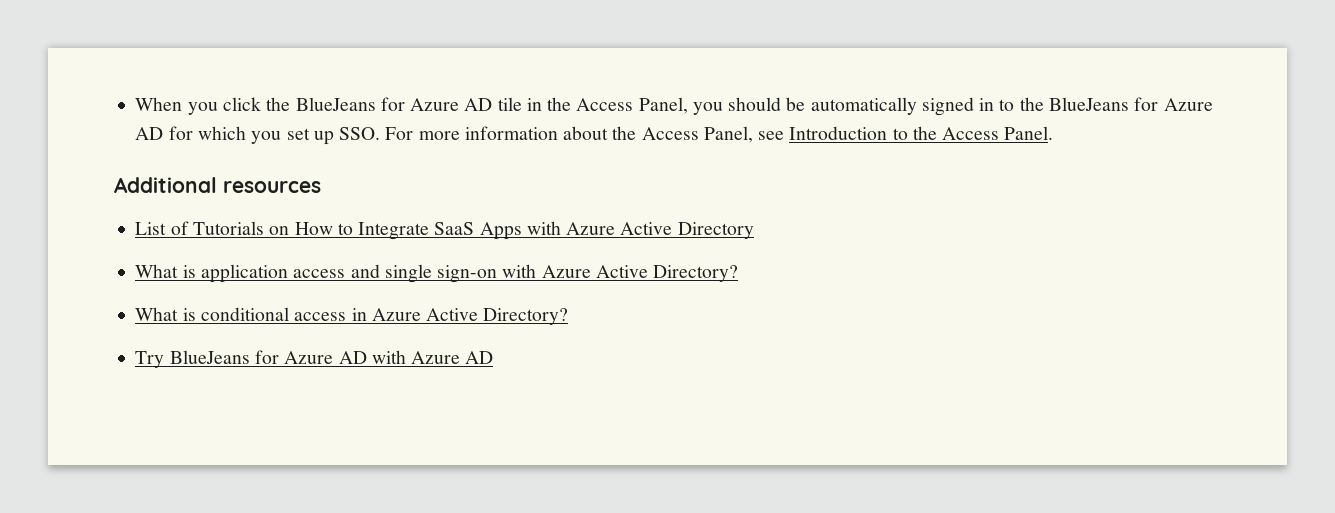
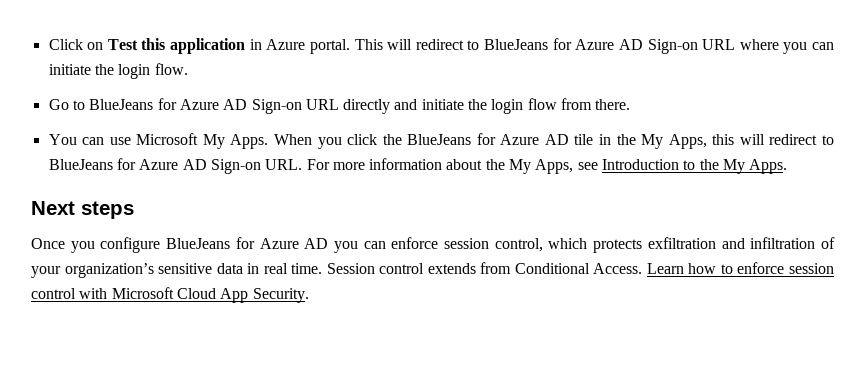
+ Click on Test this application in Azure portal. This will redirect to BlueJeans for Azure AD Sign-on URL where you can initiate the login flow.
+ Go to BlueJeans for Azure AD Sign-on URL directly and initiate the login flow from there.
+ You can use Microsoft My Apps.
- When you click the BlueJeans for Azure AD tile in the Access Panel, you should be automatically signed in to the BlueJeans for Azure AD for which you set up SSO. For more information about the Access Panel, see Introduction to the Access Panel.
- Additional resources
- List of Tutorials on How to Integrate SaaS Apps with Azure Active Directory
- What is application access and single sign-on with Azure Active Directory?
- What is conditional access in Azure Active Directory?
- Try BlueJeans for Azure AD with Azure AD
+ When you click the BlueJeans for Azure AD tile in the My Apps, this will redirect to BlueJeans for Azure AD Sign-on URL. For more information about the My Apps, see Introduction to the My Apps.
+ Next steps
+ Once you configure BlueJeans for Azure AD you can enforce session control, which protects exfiltration and infiltration of your organization’s sensitive data in real time. Session control extends from Conditional Access. Learn how to enforce session control with Microsoft Cloud App Security.

